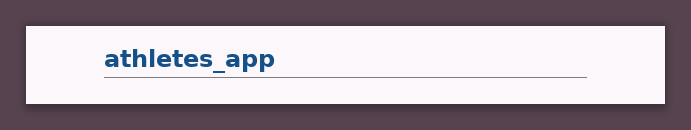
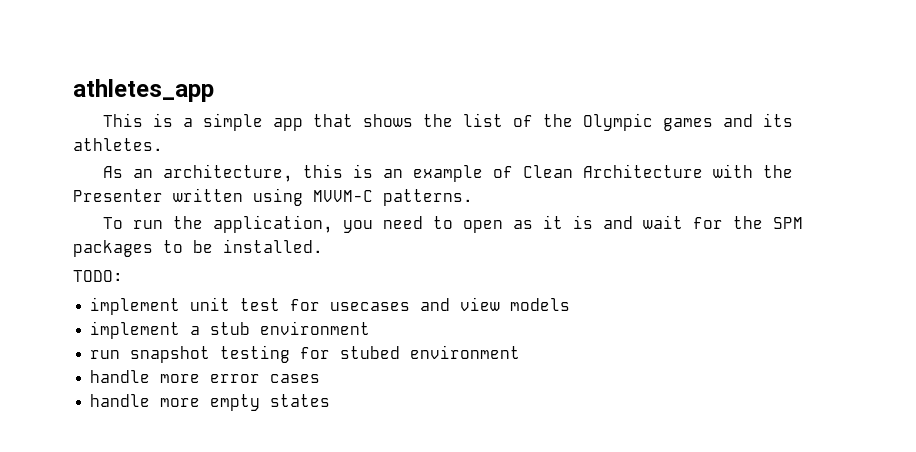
+ This is a simple app that shows the list of the Olympic games and its athletes.
+ As an architecture, this is an example of Clean Architecture with the Presenter written using MVVM-C patterns.
+ To run the application, you need to open as it is and wait for the SPM packages to be installed.
+ TODO:
+ implement unit test for usecases and view models
+ implement a stub environment
+ run snapshot testing for stubed environment
+ handle more error cases
+ handle more empty states

